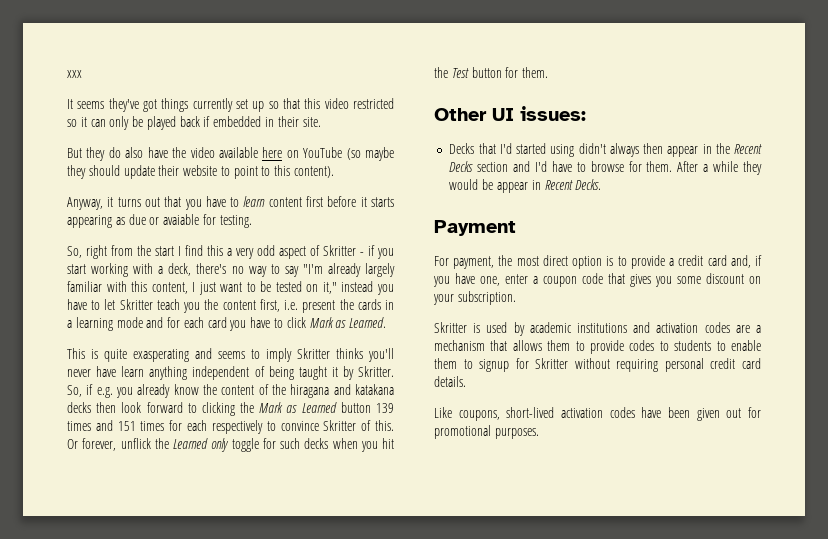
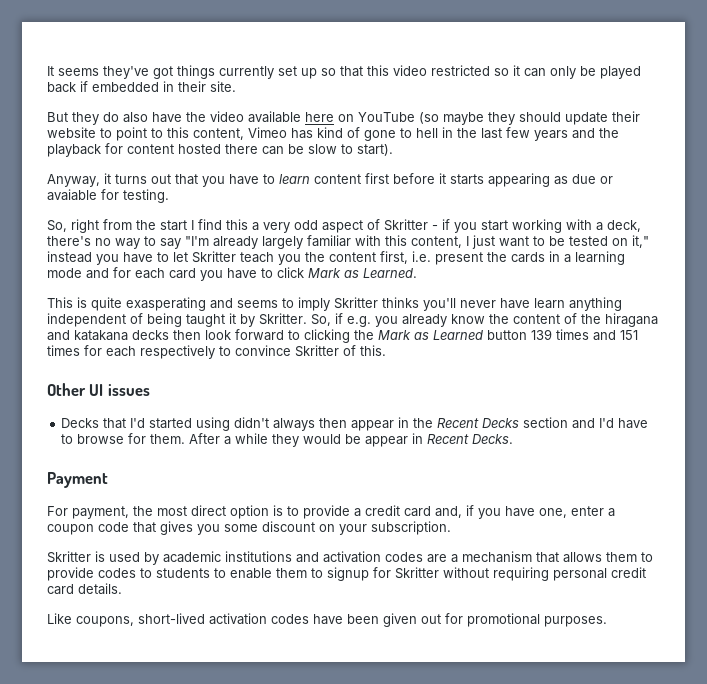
- xxx
- But they do also have the video available here on YouTube (so maybe they should update their website to point to this content).
+ But they do also have the video available here on YouTube (so maybe they should update their website to point to this content, Vimeo has kind of gone to hell in the last few years and the playback for content hosted there can be slow to start).
- Or forever, unflick the Learned only toggle for such decks when you hit the Test button for them.
- Other UI issues:
+ Other UI issues

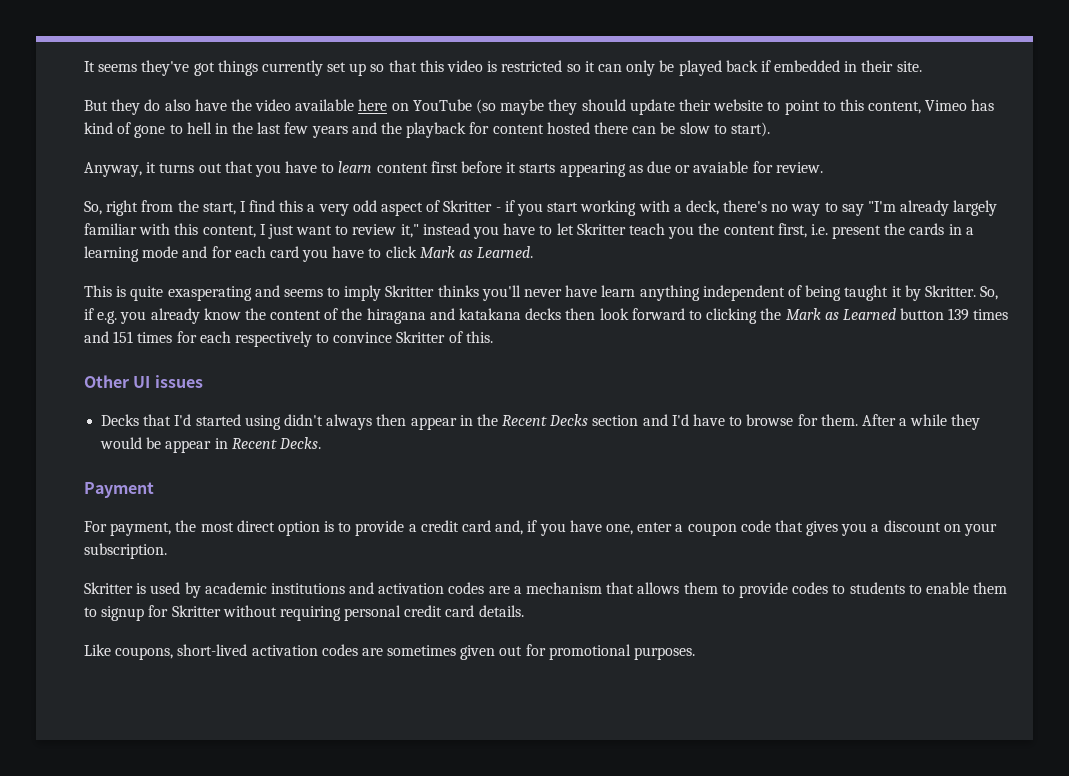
- It seems they've got things currently set up so that this video restricted so it can only be played back if embedded in their site.
+ It seems they've got things currently set up so that this video is restricted so it can only be played back if embedded in their site.
- Anyway, it turns out that you have to learn content first before it starts appearing as due or avaiable for testing.
+ Anyway, it turns out that you have to learn content first before it starts appearing as due or avaiable for review.
- So, right from the start I find this a very odd aspect of Skritter - if you start working with a deck, there's no way to say "I'm already largely familiar with this content, I just want to be tested on it," instead you have to let Skritter teach you the content first, i.e. present the cards in a learning mode and for each card you have to click Mark as Learned.
+ So, right from the start, I find this a very odd aspect of Skritter - if you start working with a deck, there's no way to say "I'm already largely familiar with this content, I just want to review it," instead you have to let Skritter teach you the content first, i.e. present the cards in a learning mode and for each card you have to click Mark as Learned.
- For payment, the most direct option is to provide a credit card and, if you have one, enter a coupon code that gives you some discount on your subscription.
+ For payment, the most direct option is to provide a credit card and, if you have one, enter a coupon code that gives you a discount on your subscription.
- Like coupons, short-lived activation codes have been given out for promotional purposes.
+ Like coupons, short-lived activation codes are sometimes given out for promotional purposes.

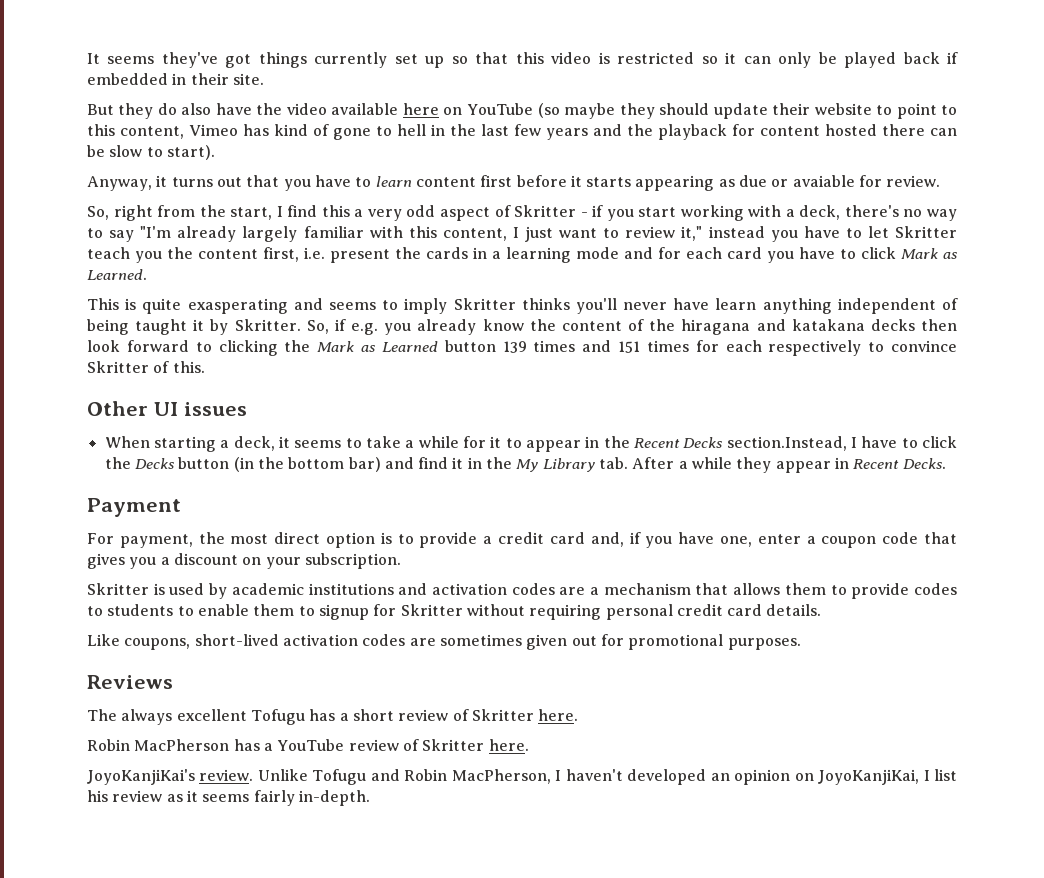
- Decks that I'd started using didn't always then appear in the Recent Decks section and I'd have to browse for them. After a while they would be appear in Recent Decks.
+ When starting a deck, it seems to take a while for it to appear in the Recent Decks section.Instead, I have to click the Decks button (in the bottom bar) and find it in the My Library tab. After a while they appear in Recent Decks.
+ Reviews
+ The always excellent Tofugu has a short review of Skritter here.
+ Robin MacPherson has a YouTube review of Skritter here.
+ JoyoKanjiKai's review. Unlike Tofugu and Robin MacPherson, I haven't developed an opinion on JoyoKanjiKai, I list his review as it seems fairly in-depth.

